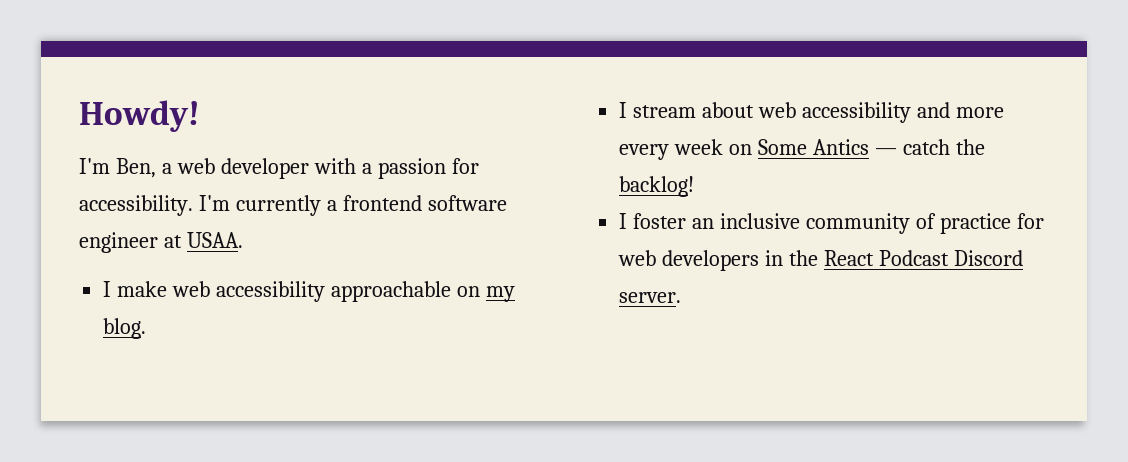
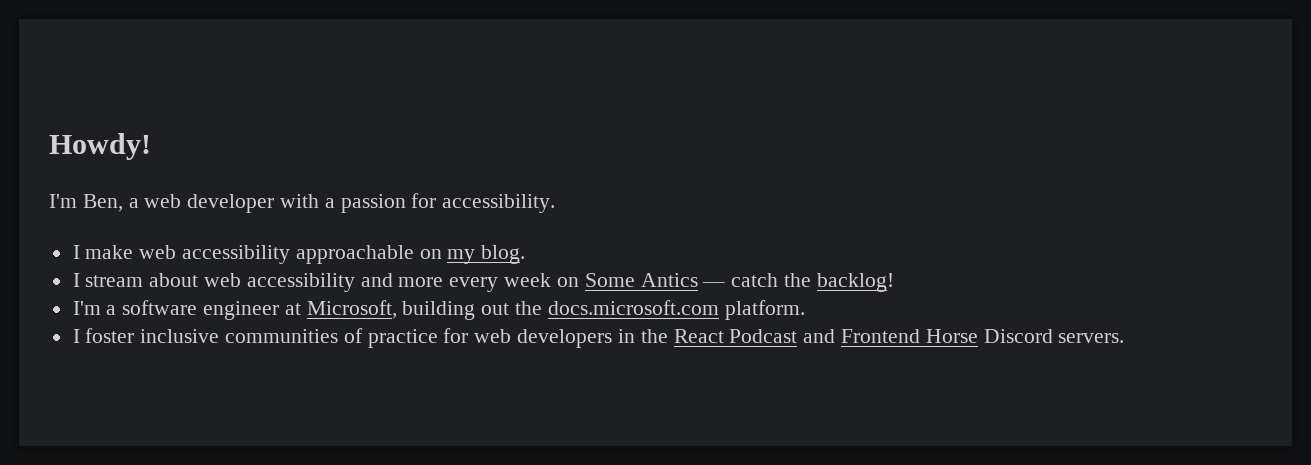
- I'm currently a frontend software engineer at USAA.
+ I'm a software engineer at Microsoft, building out the docs.microsoft.com platform.
- I foster an inclusive community of practice for web developers in the React Podcast Discord server.
+ I foster inclusive communities of practice for web developers in the React Podcast and Frontend Horse Discord servers.

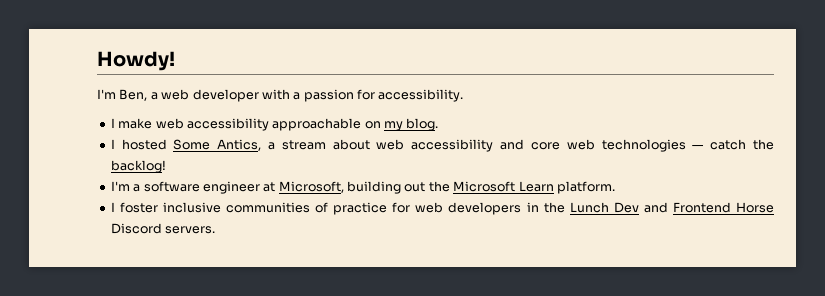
- I stream about web accessibility and more every week on Some Antics — catch the backlog!
+ I hosted Some Antics, a stream about web accessibility and core web technologies — catch the backlog!
- I'm a software engineer at Microsoft, building out the docs.microsoft.com platform.
+ I'm a software engineer at Microsoft, building out the Microsoft Learn platform.
- I foster inclusive communities of practice for web developers in the React Podcast and Frontend Horse Discord servers.
+ I foster inclusive communities of practice for web developers in the Lunch Dev and Frontend Horse Discord servers.

